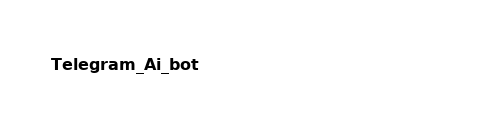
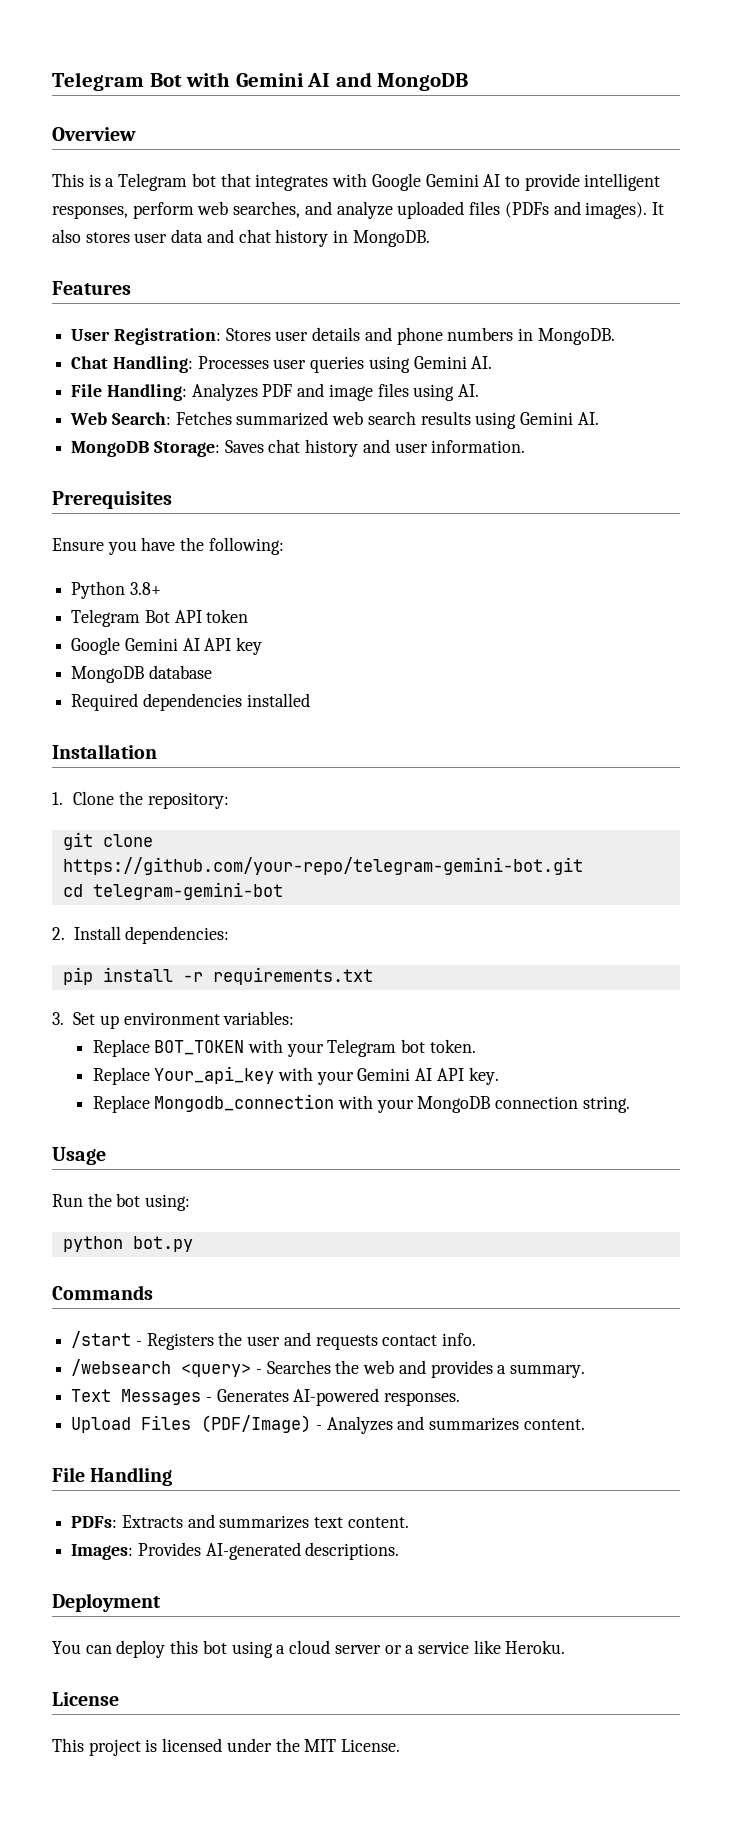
- Telegram_Ai_bot
+ Telegram Bot with Gemini AI and MongoDB
+ Overview
+ This is a Telegram bot that integrates with Google Gemini AI to provide intelligent responses, perform web searches, and analyze uploaded files (PDFs and images). It also stores user data and chat history in MongoDB.
+ Features
+ User Registration: Stores user details and phone numbers in MongoDB.
+ Chat Handling: Processes user queries using Gemini AI.
+ File Handling: Analyzes PDF and image files using AI.
+ Web Search: Fetches summarized web search results using Gemini AI.
+ MongoDB Storage: Saves chat history and user information.
+ Prerequisites
+ Ensure you have the following:
+ Python 3.8+
+ Telegram Bot API token
+ Google Gemini AI API key
+ MongoDB database
+ Required dependencies installed
+ Installation
+ 1. Clone the repository:
+ git clone https://github.com/your-repo/telegram-gemini-bot.git
+ cd telegram-gemini-bot
+ 2. Install dependencies:
+ pip install -r requirements.txt
+ 3. Set up environment variables:
+ Replace BOT_TOKEN with your Telegram bot token.
+ Replace Your_api_key with your Gemini AI API key.
+ Replace Mongodb_connection with your MongoDB connection string.
+ Usage
+ Run the bot using:
+ python bot.py
+ Commands
+ /start - Registers the user and requests contact info.
+ /websearch <query> - Searches the web and provides a summary.
+ Text Messages - Generates AI-powered responses.
+ Upload Files (PDF/Image) - Analyzes and summarizes content.
+ File Handling
+ PDFs: Extracts and summarizes text content.
+ Images: Provides AI-generated descriptions.
+ Deployment
+ You can deploy this bot using a cloud server or a service like Heroku.
+ License
+ This project is licensed under the MIT License.

